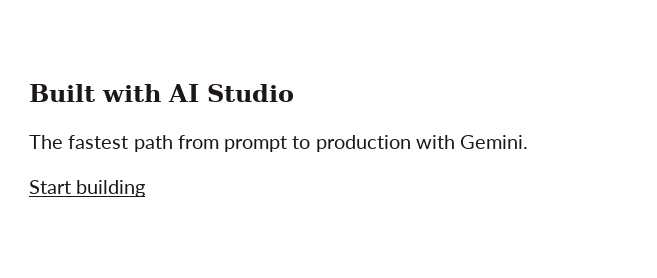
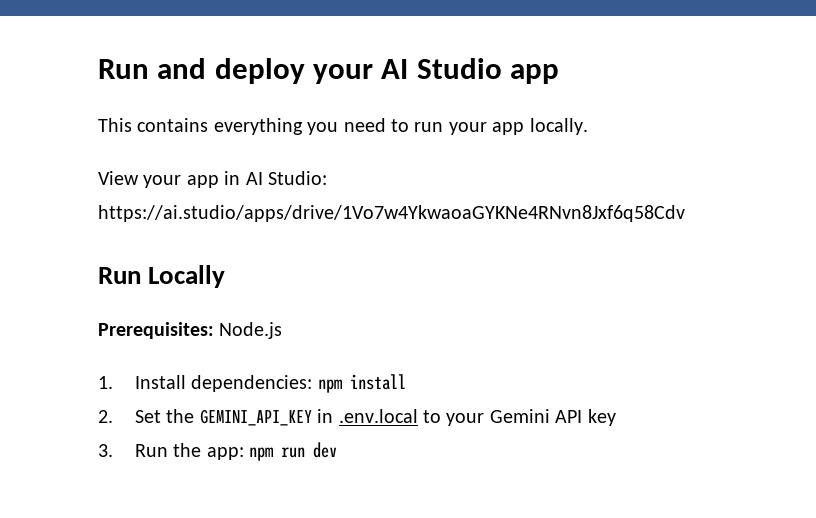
- Built with AI Studio
- The fastest path from prompt to production with Gemini.
- Start building
+ Run and deploy your AI Studio app
+ This contains everything you need to run your app locally.
+ View your app in AI Studio: https://ai.studio/apps/drive/1Vo7w4YkwaoaGYKNe4RNvn8Jxf6q58Cdv
+ Run Locally
+ Prerequisites: Node.js
+ 1. Install dependencies: npm install
+ 2. Set the GEMINI_API_KEY in .env.local to your Gemini API key
+ 3. Run the app: npm run dev

